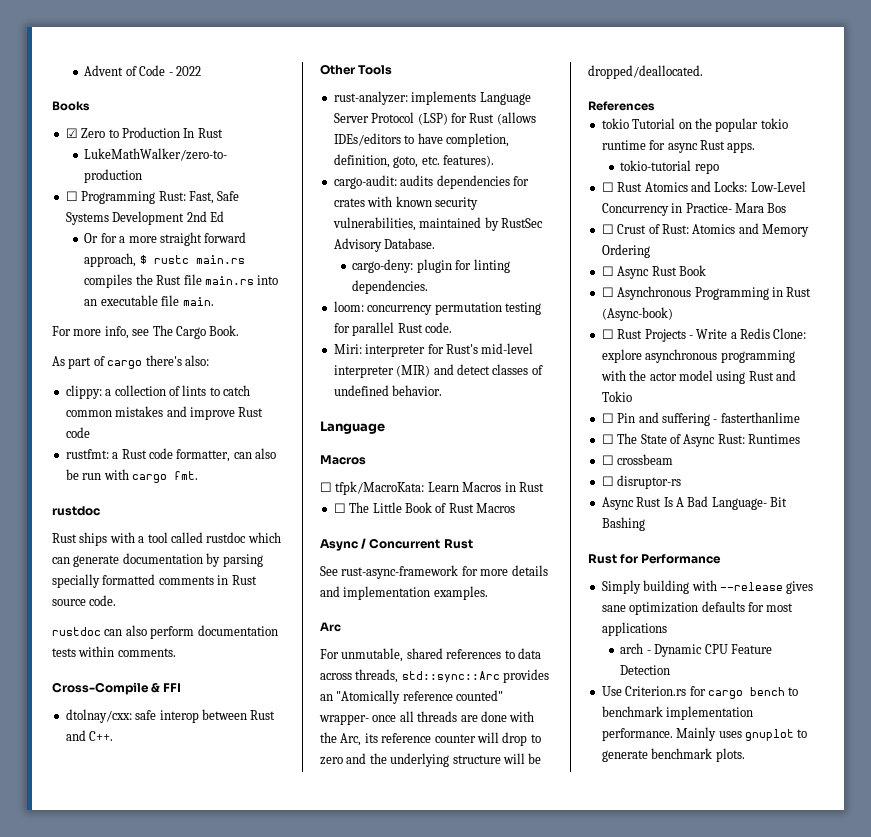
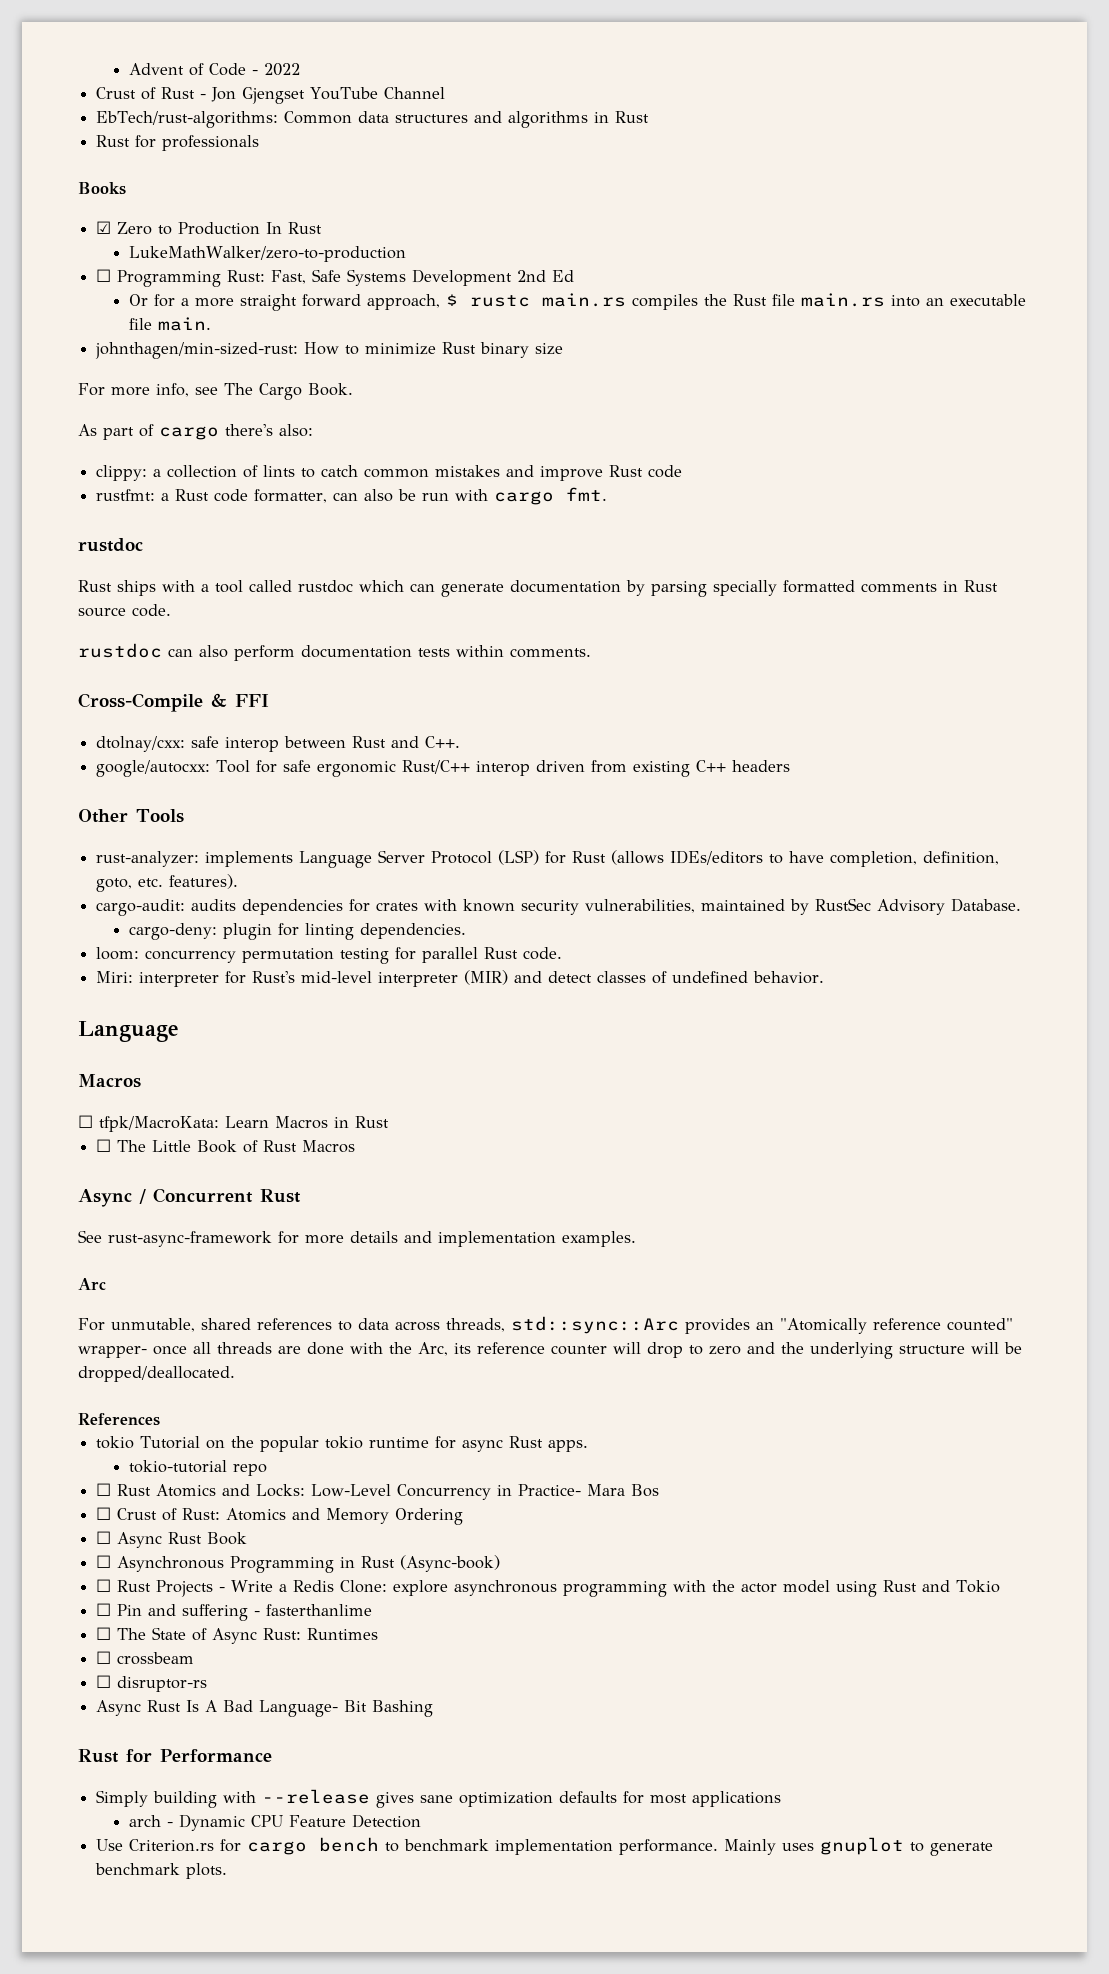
+ Crust of Rust - Jon Gjengset YouTube Channel
+ EbTech/rust-algorithms: Common data structures and algorithms in Rust
+ Rust for professionals
+ johnthagen/min-sized-rust: How to minimize Rust binary size
+ google/autocxx: Tool for safe ergonomic Rust/C++ interop driven from existing C++ headers

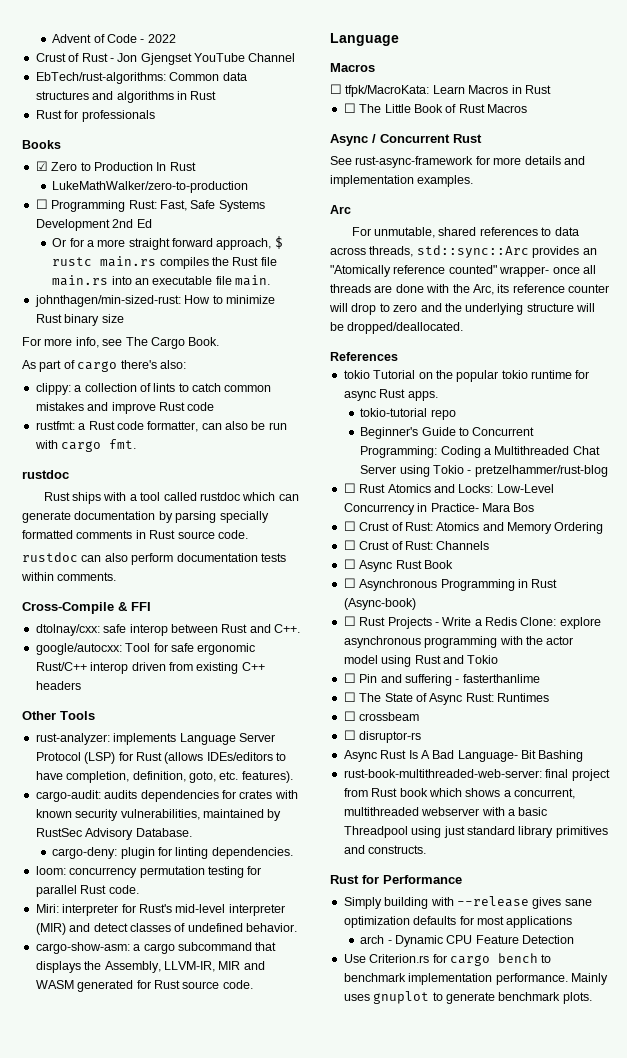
+ cargo-show-asm: a cargo subcommand that displays the Assembly, LLVM-IR, MIR and WASM generated for Rust source code.
+ Beginner's Guide to Concurrent Programming: Coding a Multithreaded Chat Server using Tokio - pretzelhammer/rust-blog
+ ☐ Crust of Rust: Channels
+ rust-book-multithreaded-web-server: final project from Rust book which shows a concurrent, multithreaded webserver with a basic Threadpool using just standard library primitives and constructs.

